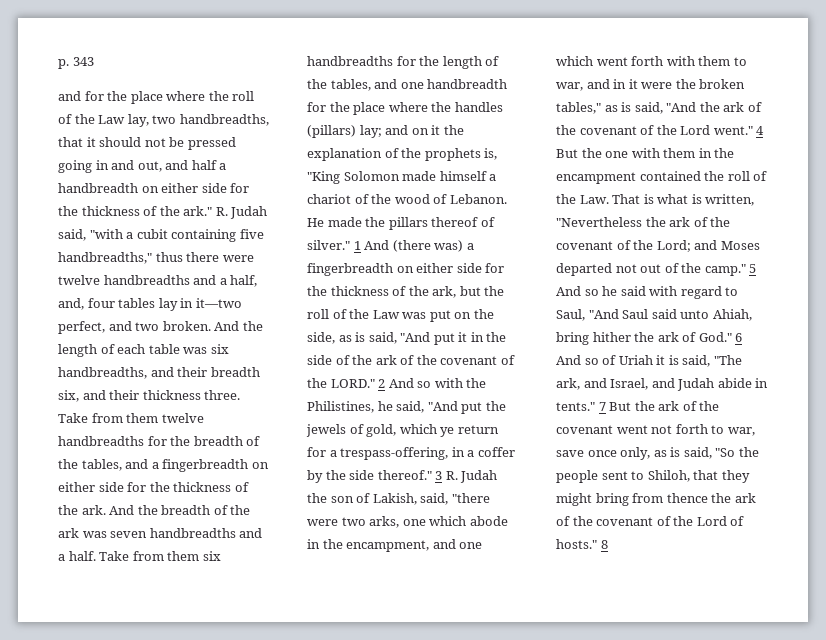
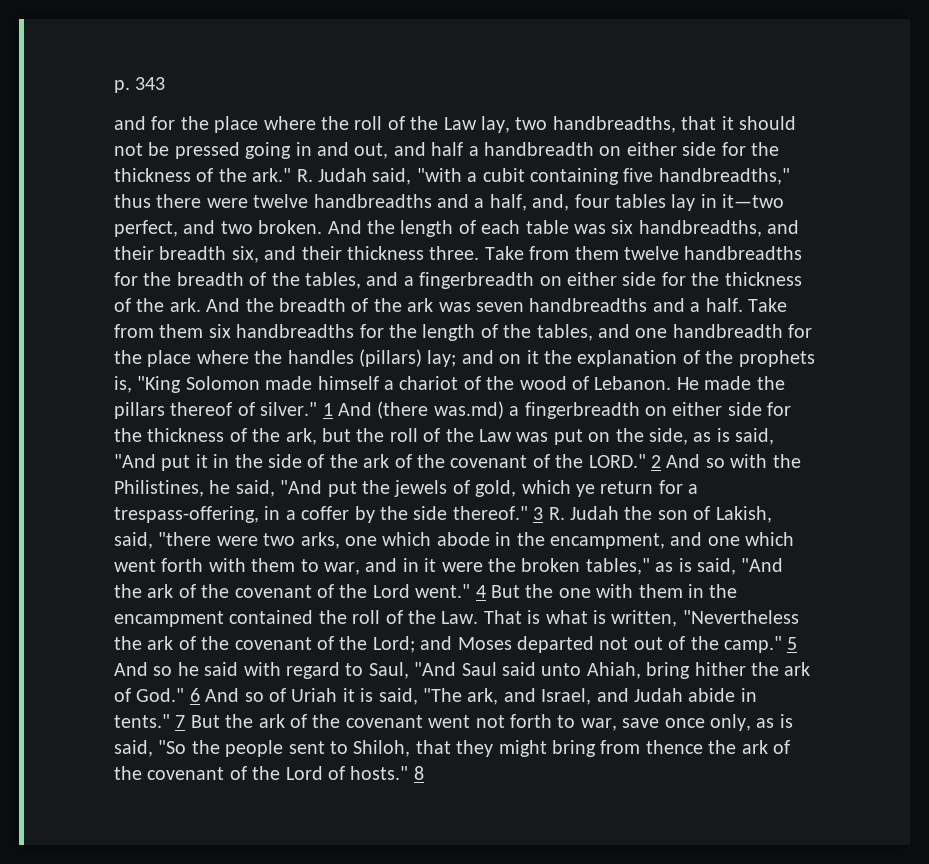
- 1 And (there was) a fingerbreadth on either side for the thickness of the ark, but the roll of the Law was put on the side, as is said, "And put it in the side of the ark of the covenant of the LORD."
+ 1 And (there was.md) a fingerbreadth on either side for the thickness of the ark, but the roll of the Law was put on the side, as is said, "And put it in the side of the ark of the covenant of the LORD."

